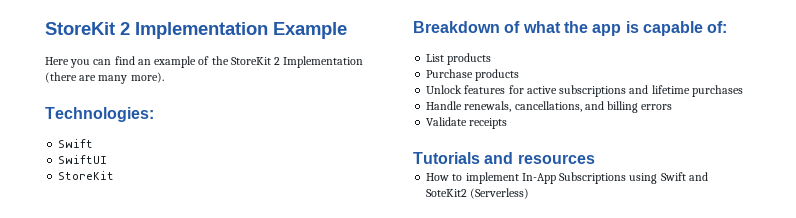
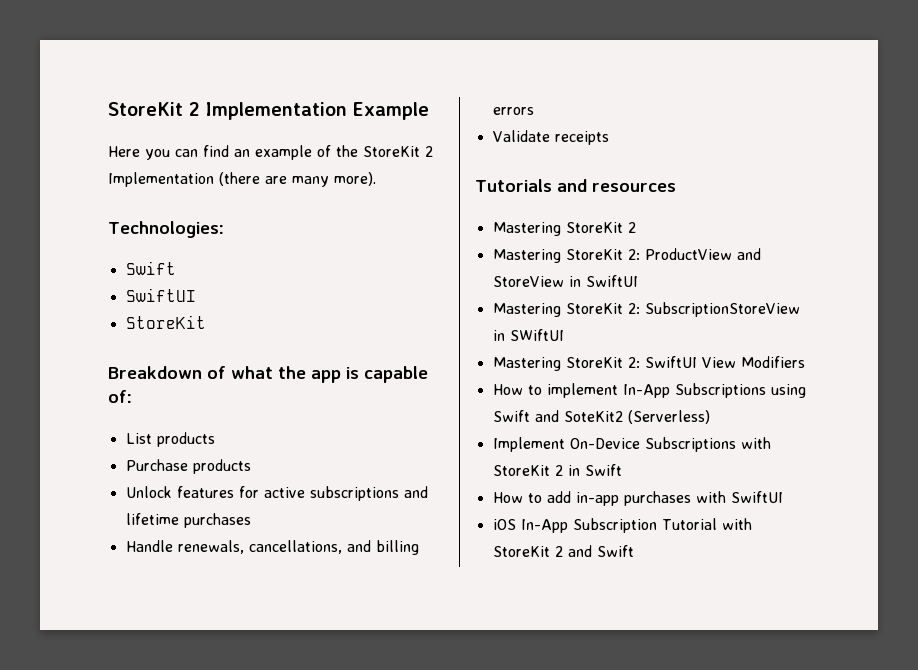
+ Mastering StoreKit 2
+ Mastering StoreKit 2: ProductView and StoreView in SwiftUI
+ Mastering StoreKit 2: SubscriptionStoreView in SWiftUI
+ Mastering StoreKit 2: SwiftUI View Modifiers
+ Implement On-Device Subscriptions with StoreKit 2 in Swift
+ How to add in-app purchases with SwiftUI
+ iOS In-App Subscription Tutorial with StoreKit 2 and Swift

